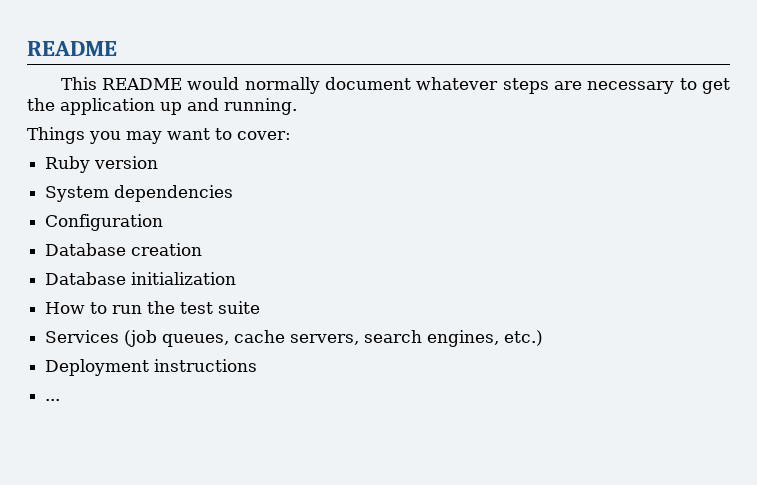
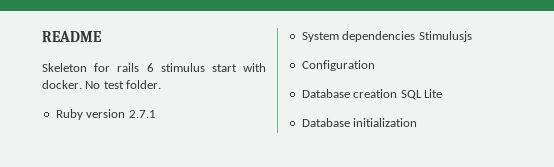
- This README would normally document whatever steps are necessary to get the application up and running.
- Things you may want to cover:
+ Skeleton for rails 6 stimulus start with docker. No test folder.
- Ruby version
+ Ruby version 2.7.1
- System dependencies
+ System dependencies Stimulusjs
- Database creation
+ Database creation SQL Lite
- How to run the test suite
- Services (job queues, cache servers, search engines, etc.)
- Deployment instructions
- ...

